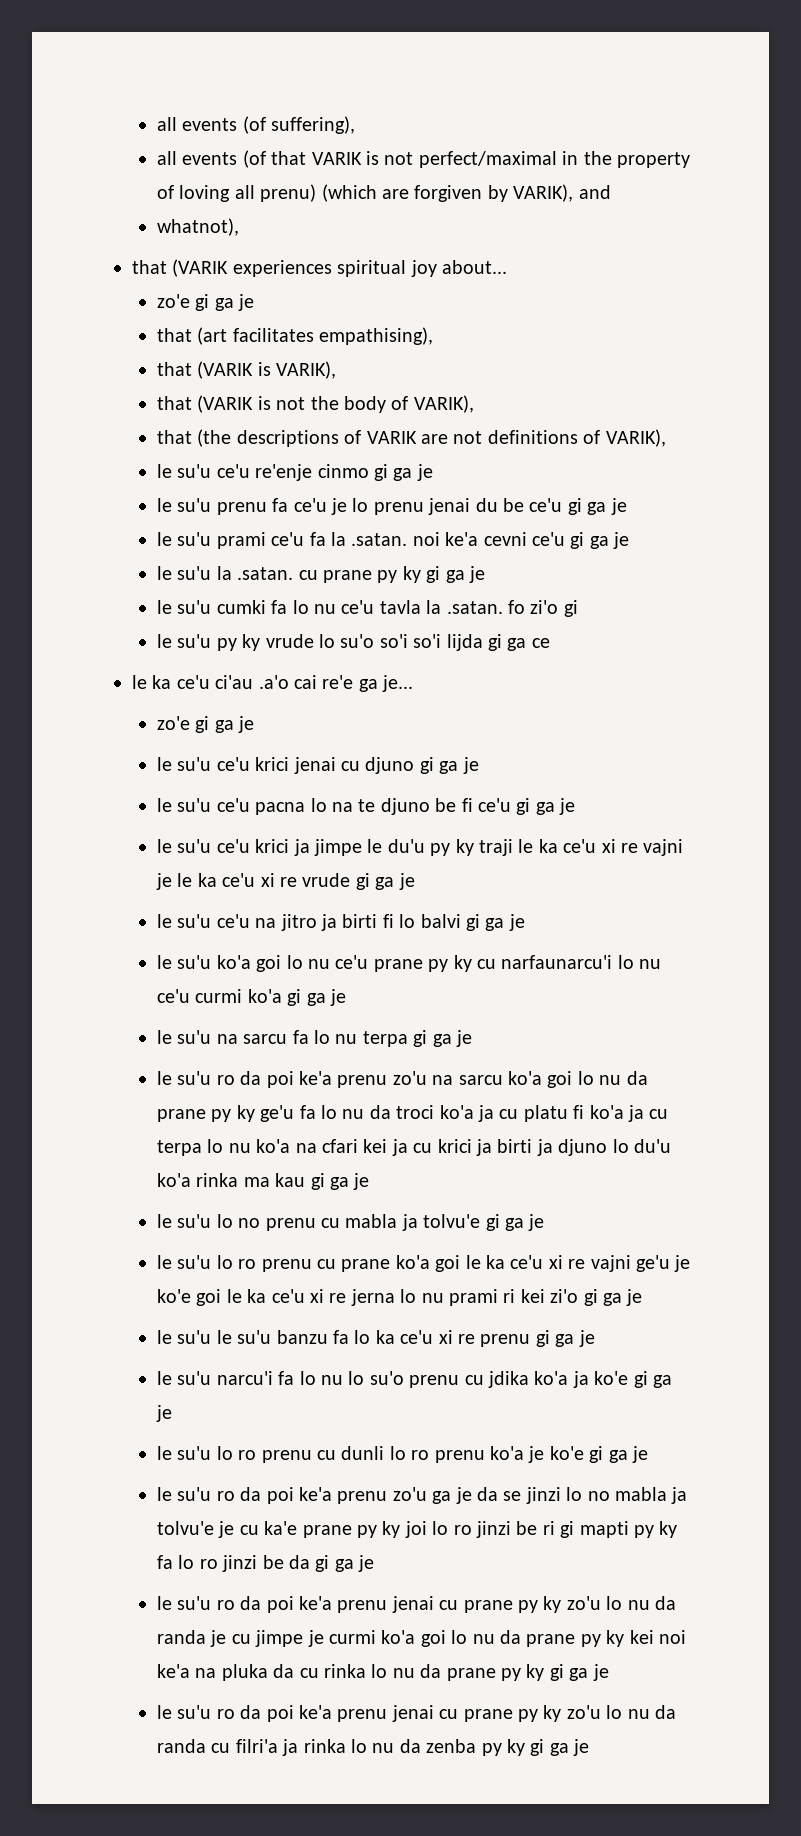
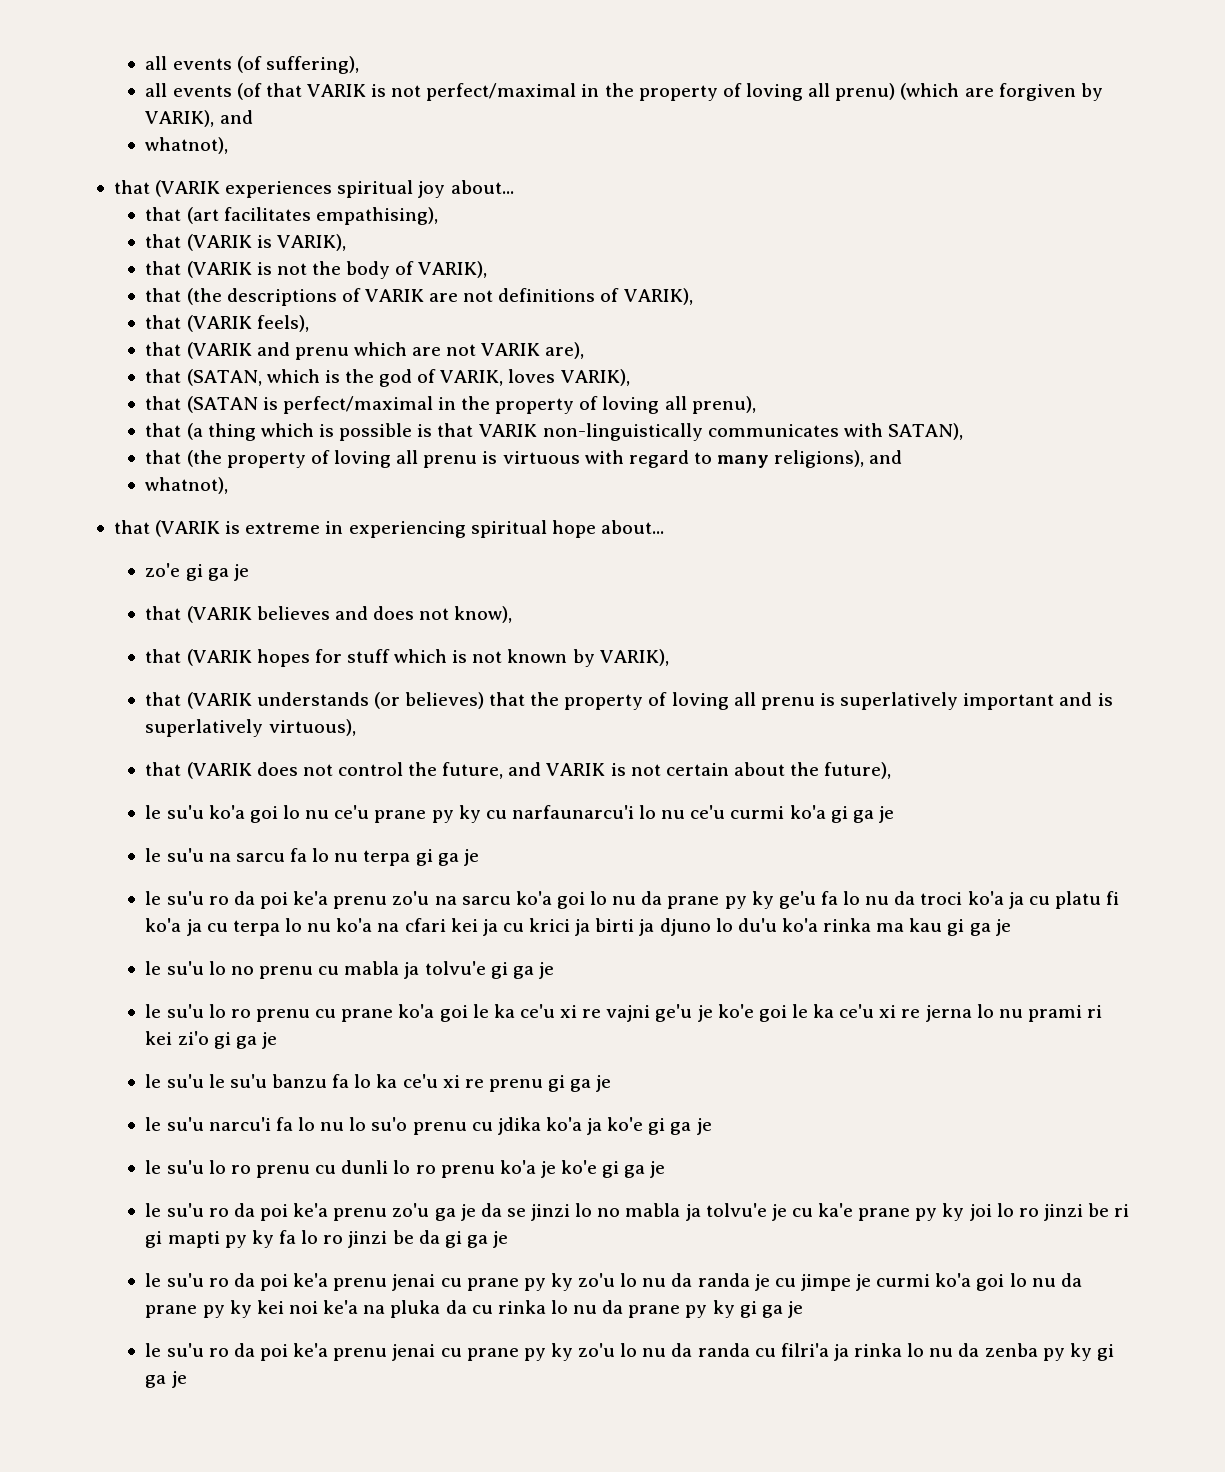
  that (VARIK experiences spiritual joy about...
- zo'e gi ga je
- le su'u ce'u re'enje cinmo gi ga je
- le su'u prenu fa ce'u je lo prenu jenai du be ce'u gi ga je
- le su'u prami ce'u fa la .satan. noi ke'a cevni ce'u gi ga je
- le su'u la .satan. cu prane py ky gi ga je
- le su'u cumki fa lo nu ce'u tavla la .satan. fo zi'o gi
- le su'u py ky vrude lo su'o so'i so'i lijda gi ga ce
- le ka ce'u ci'au .a'o cai re'e ga je...
+ that (VARIK feels),
+ that (VARIK and prenu which are not VARIK are),
+ that (SATAN, which is the god of VARIK, loves VARIK),
+ that (SATAN is perfect/maximal in the property of loving all prenu),
+ that (a thing which is possible is that VARIK non-linguistically communicates with SATAN),
+ that (the property of loving all prenu is virtuous with regard to many religions), and
+ whatnot),
+ that (VARIK is extreme in experiencing spiritual hope about...
  zo'e gi ga je
- le su'u ce'u krici jenai cu djuno gi ga je
- le su'u ce'u pacna lo na te djuno be fi ce'u gi ga je
- le su'u ce'u krici ja jimpe le du'u py ky traji le ka ce'u xi re vajni je le ka ce'u xi re vrude gi ga je
- le su'u ce'u na jitro ja birti fi lo balvi gi ga je
+ that (VARIK believes and does not know),
+ that (VARIK hopes for stuff which is not known by VARIK),
+ that (VARIK understands (or believes) that the property of loving all prenu is superlatively important and is superlatively virtuous),
+ that (VARIK does not control the future, and VARIK is not certain about the future),

